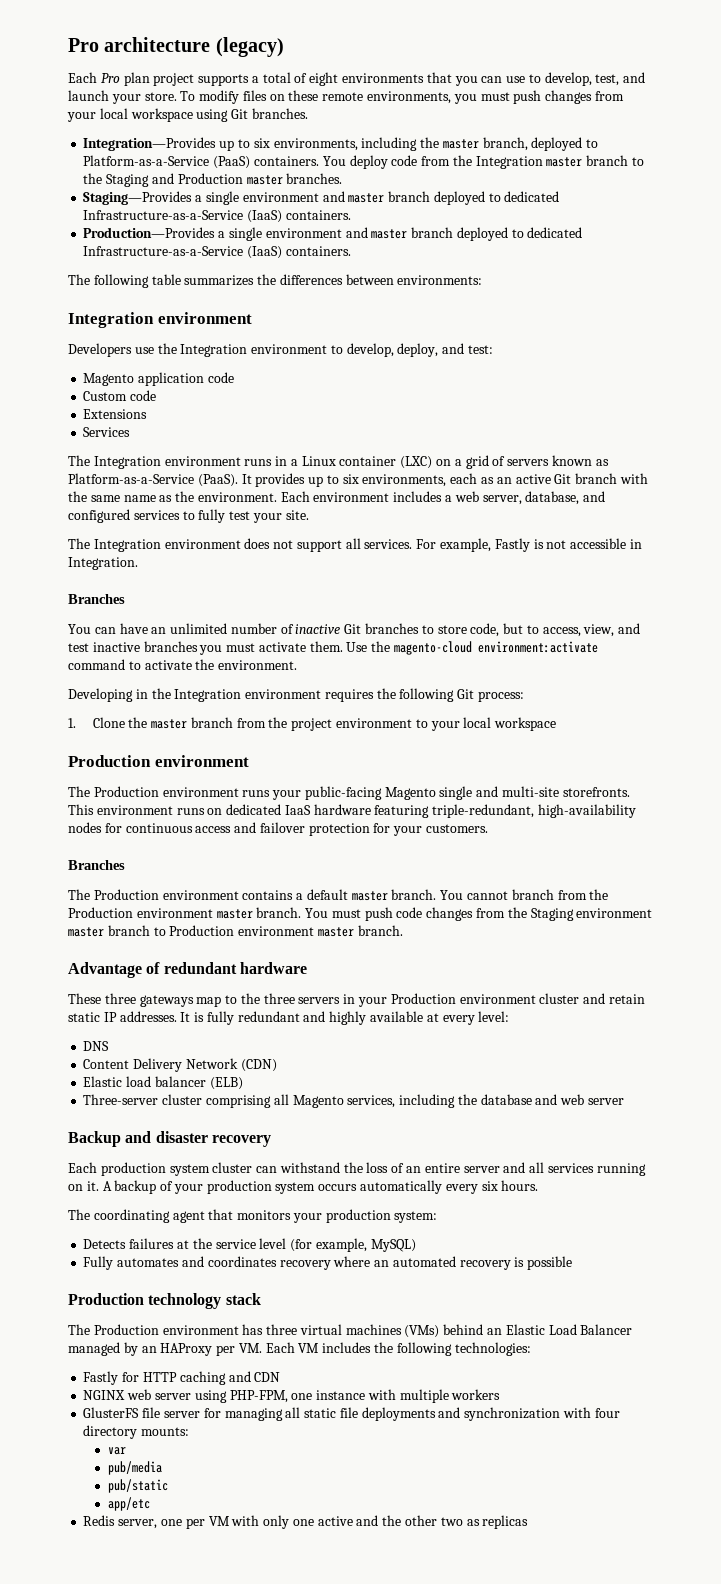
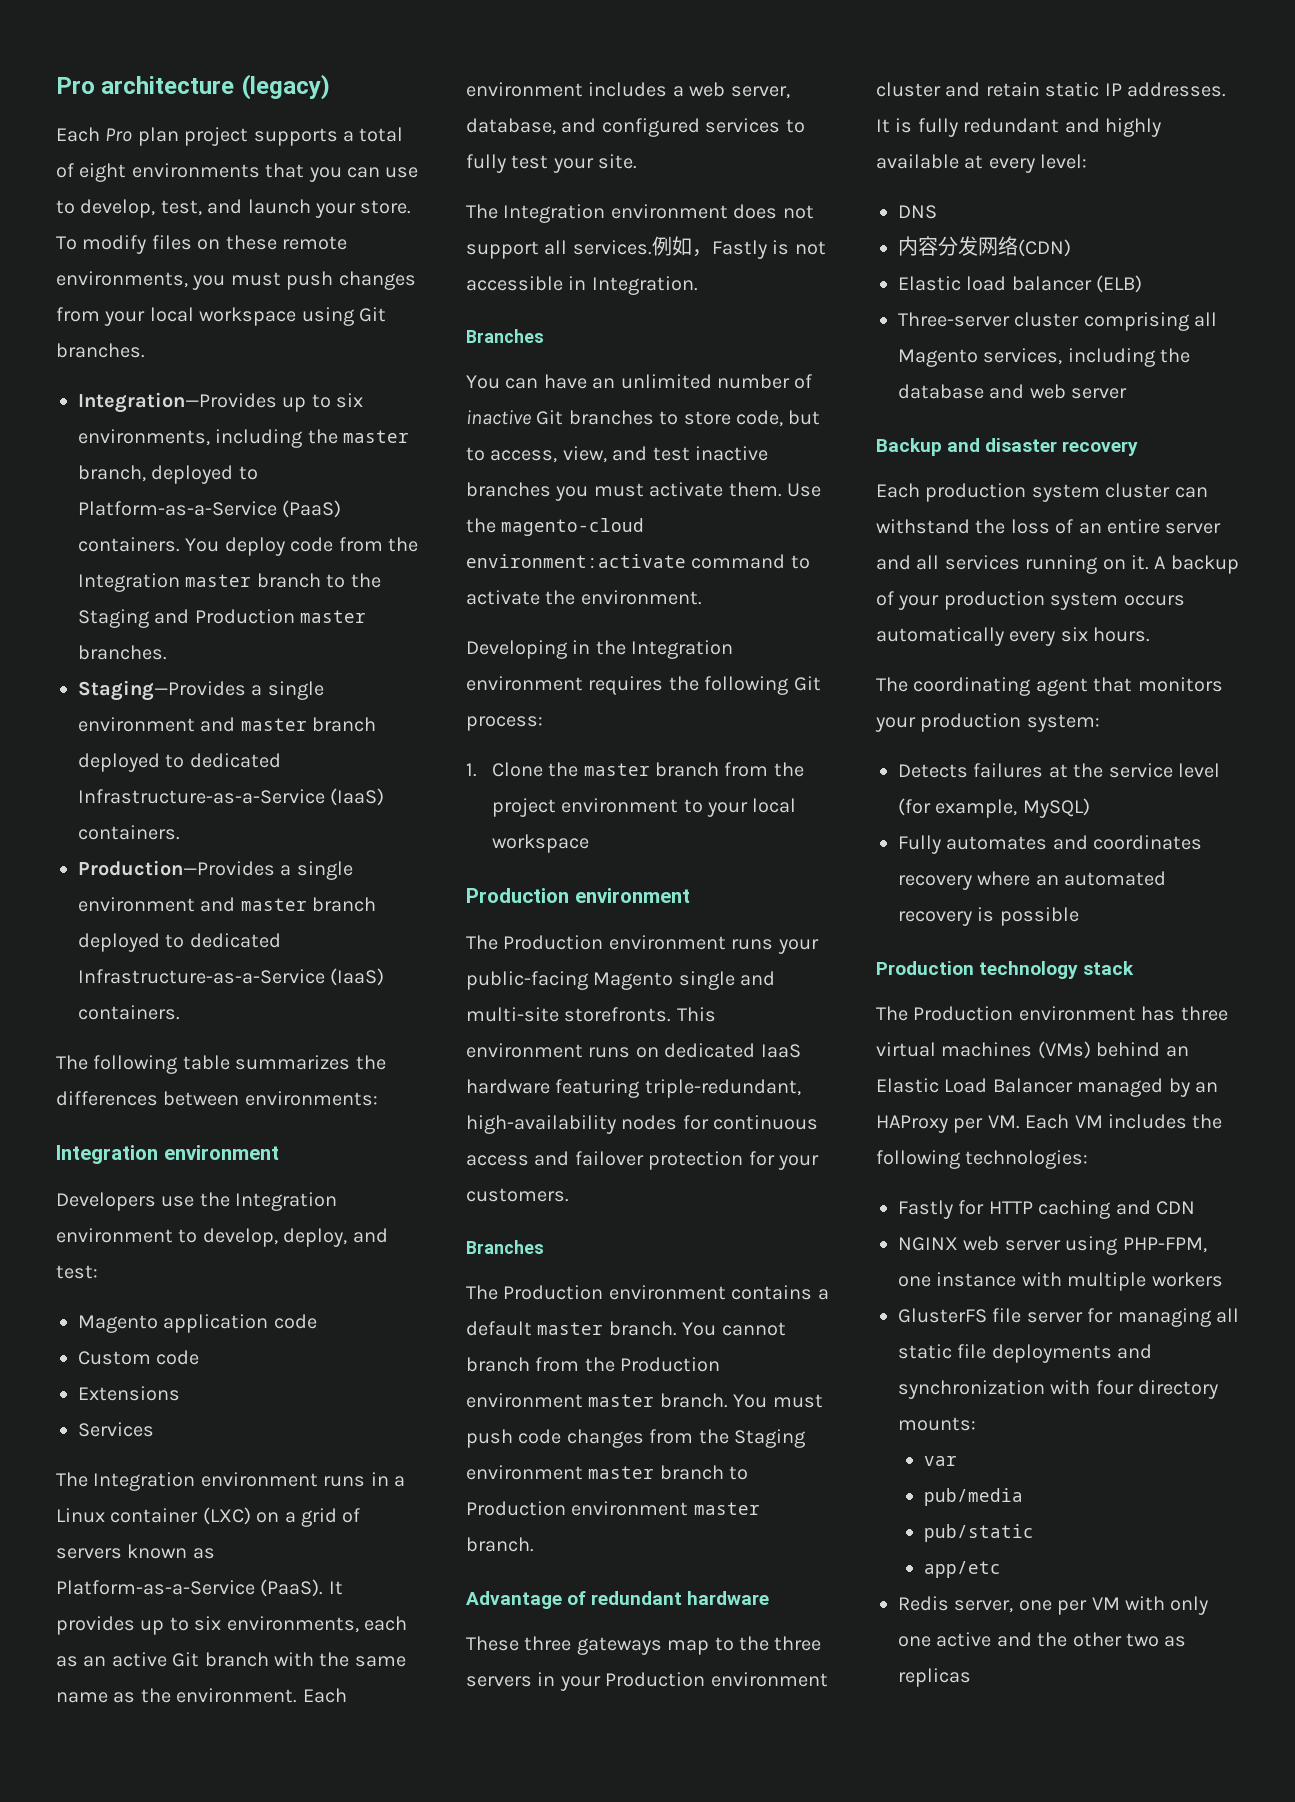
- For example, Fastly is not accessible in Integration.
+ 例如，Fastly is not accessible in Integration.
- Content Delivery Network (CDN)
+ 内容分发网络(CDN)

